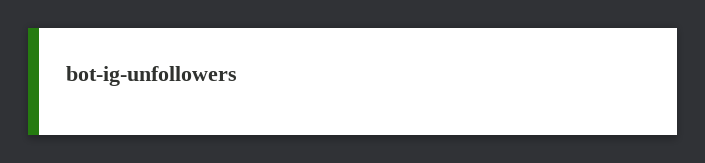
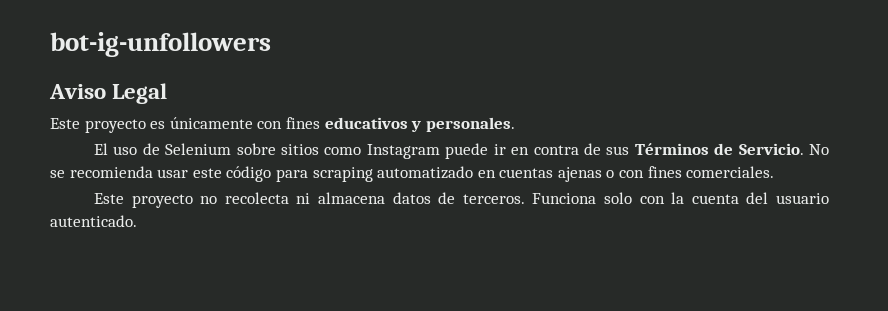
+ Aviso Legal
+ Este proyecto es únicamente con fines educativos y personales.
+ El uso de Selenium sobre sitios como Instagram puede ir en contra de sus Términos de Servicio. No se recomienda usar este código para scraping automatizado en cuentas ajenas o con fines comerciales.
+ Este proyecto no recolecta ni almacena datos de terceros. Funciona solo con la cuenta del usuario autenticado.

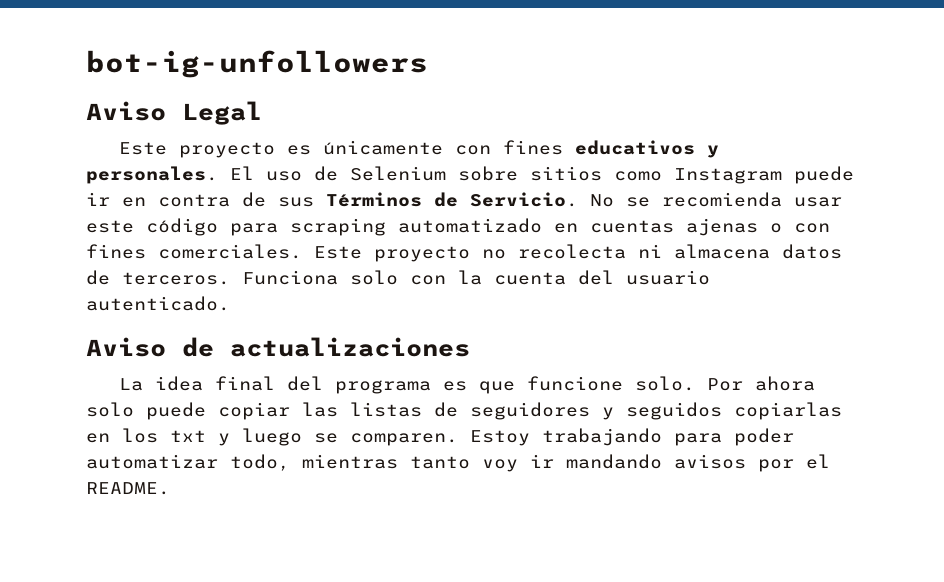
- Este proyecto es únicamente con fines educativos y personales.
- El uso de Selenium sobre sitios como Instagram puede ir en contra de sus Términos de Servicio.
+ Este proyecto es únicamente con fines educativos y personales. El uso de Selenium sobre sitios como Instagram puede ir en contra de sus Términos de Servicio.
- No se recomienda usar este código para scraping automatizado en cuentas ajenas o con fines comerciales.
- Este proyecto no recolecta ni almacena datos de terceros.
+ No se recomienda usar este código para scraping automatizado en cuentas ajenas o con fines comerciales. Este proyecto no recolecta ni almacena datos de terceros.
+ Aviso de actualizaciones
+ La idea final del programa es que funcione solo. Por ahora solo puede copiar las listas de seguidores y seguidos copiarlas en los txt y luego se comparen. Estoy trabajando para poder automatizar todo, mientras tanto voy ir mandando avisos por el README.

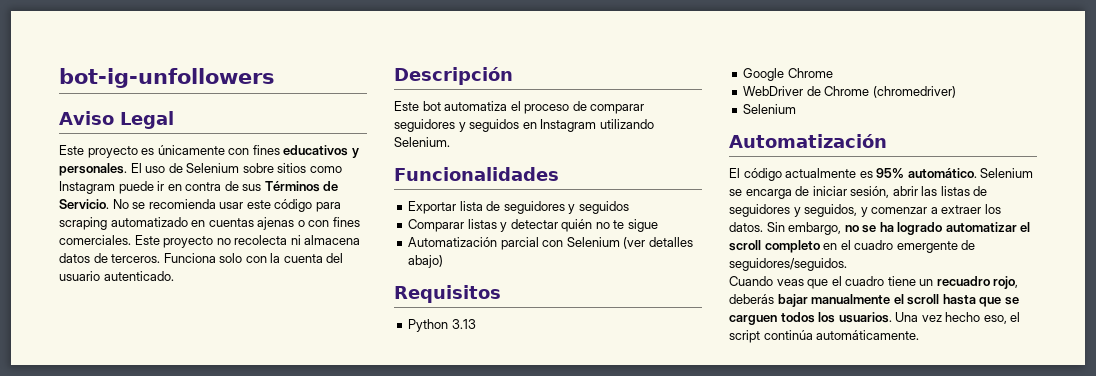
- Aviso de actualizaciones
- La idea final del programa es que funcione solo. Por ahora solo puede copiar las listas de seguidores y seguidos copiarlas en los txt y luego se comparen. Estoy trabajando para poder automatizar todo, mientras tanto voy ir mandando avisos por el README.
+ Descripción
+ Este bot automatiza el proceso de comparar seguidores y seguidos en Instagram utilizando Selenium.
+ Funcionalidades
+ Exportar lista de seguidores y seguidos
+ Comparar listas y detectar quién no te sigue
+ Automatización parcial con Selenium (ver detalles abajo)
+ Requisitos
+ Python 3.13
+ Google Chrome
+ WebDriver de Chrome (chromedriver)
+ Selenium
+ Automatización
+ El código actualmente es 95% automático. Selenium se encarga de iniciar sesión, abrir las listas de seguidores y seguidos, y comenzar a extraer los datos. Sin embargo, no se ha logrado automatizar el scroll completo en el cuadro emergente de seguidores/seguidos.
+ Cuando veas que el cuadro tiene un recuadro rojo, deberás bajar manualmente el scroll hasta que se carguen todos los usuarios. Una vez hecho eso, el script continúa automáticamente.

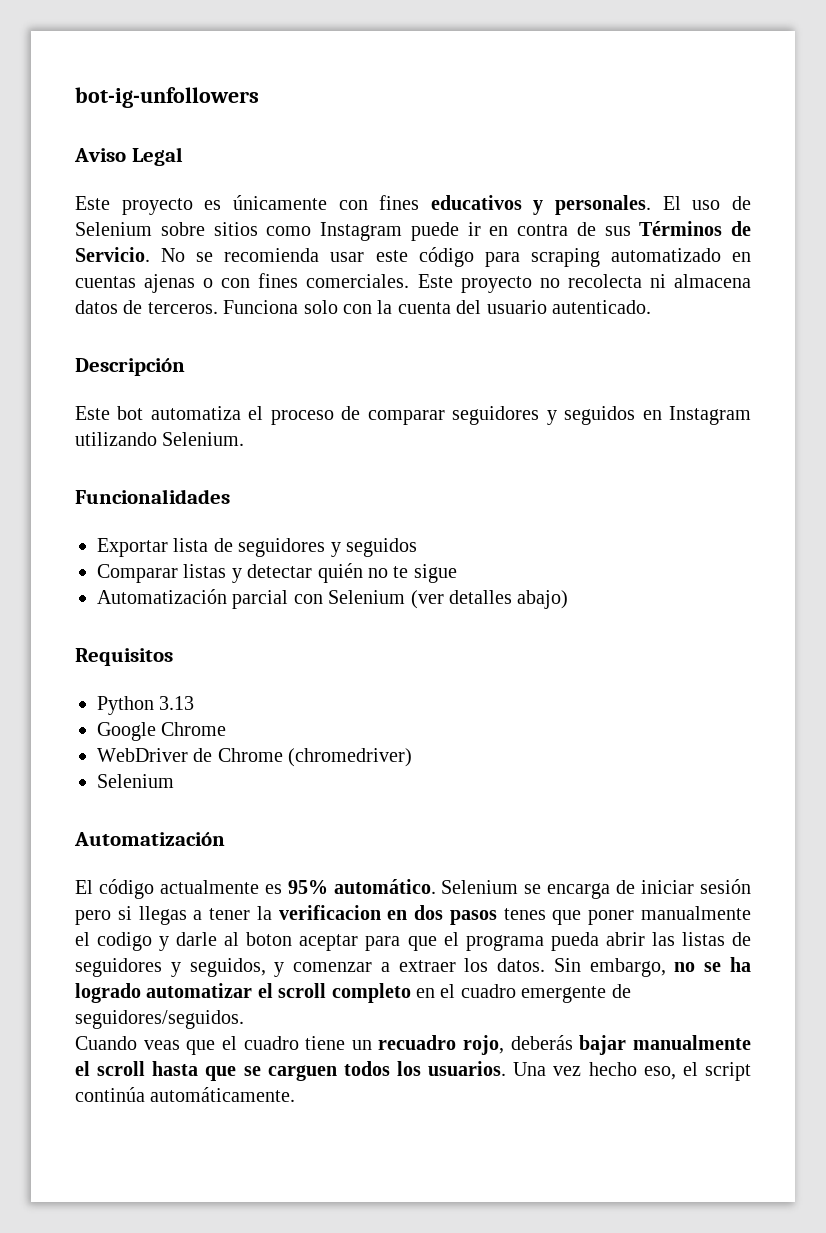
- Selenium se encarga de iniciar sesión, abrir las listas de seguidores y seguidos, y comenzar a extraer los datos.
+ Selenium se encarga de iniciar sesión pero si llegas a tener la verificacion en dos pasos tenes que poner manualmente el codigo y darle al boton aceptar para que el programa pueda abrir las listas de seguidores y seguidos, y comenzar a extraer los datos.

